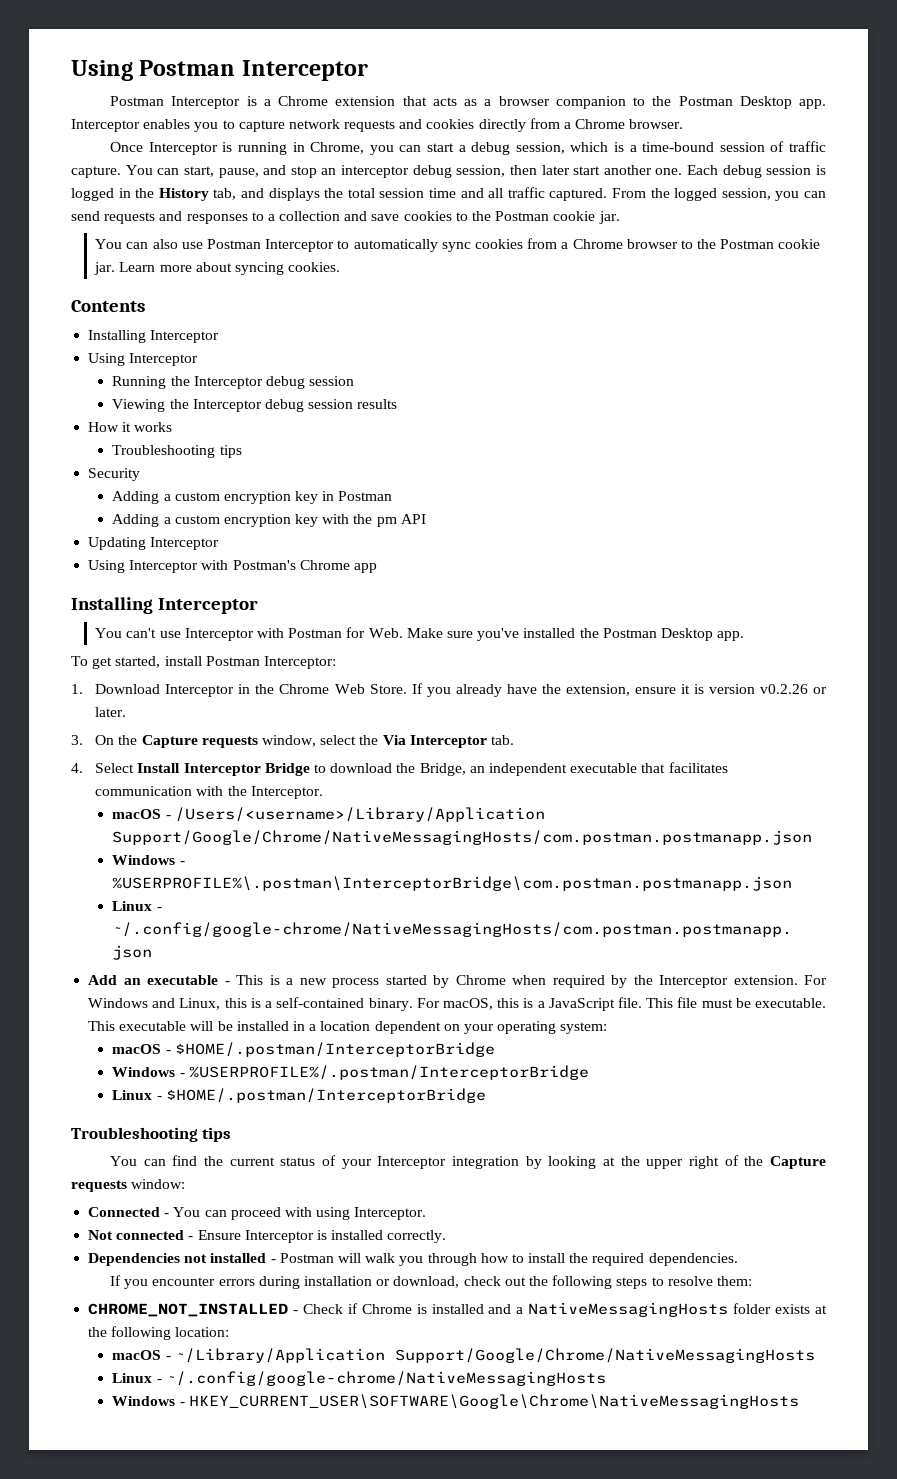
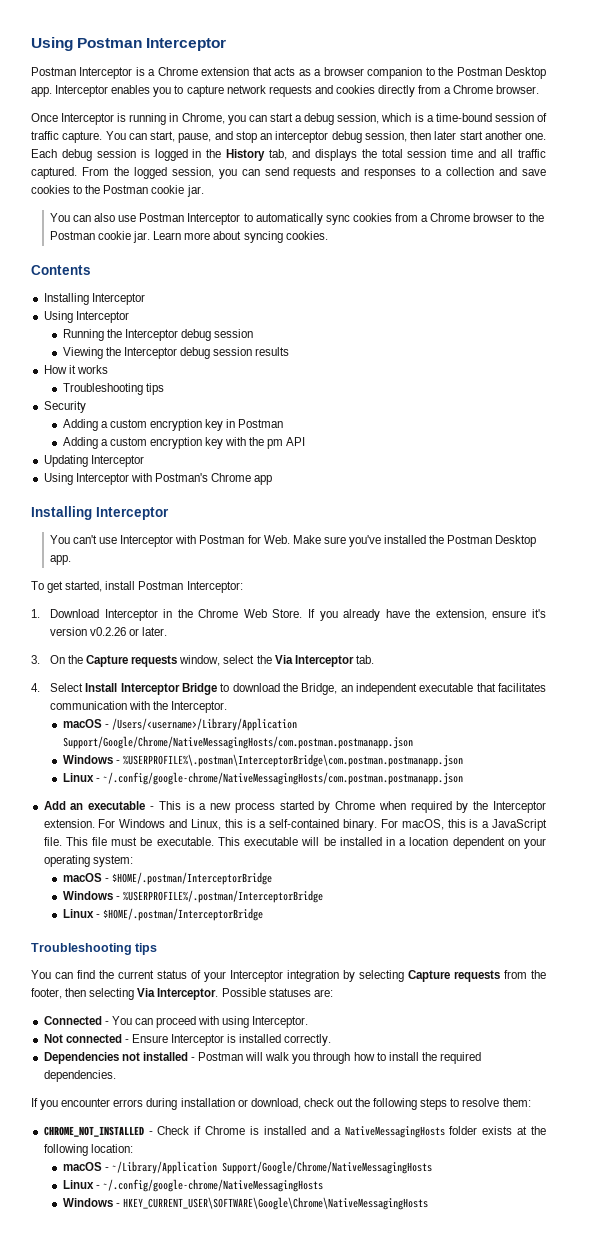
- If you already have the extension, ensure it is version v0.2.26 or later.
+ If you already have the extension, ensure it's version v0.2.26 or later.
- You can find the current status of your Interceptor integration by looking at the upper right of the Capture requests window:
+ You can find the current status of your Interceptor integration by selecting Capture requests from the footer, then selecting Via Interceptor. Possible statuses are:

